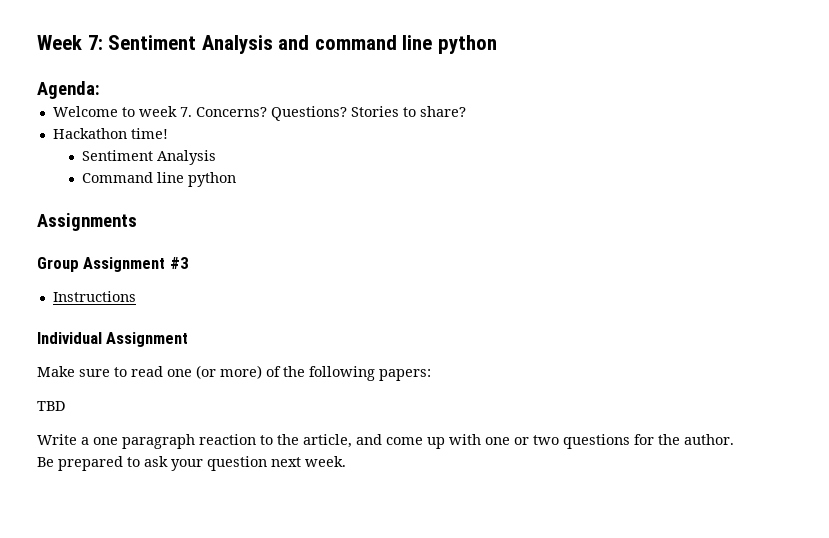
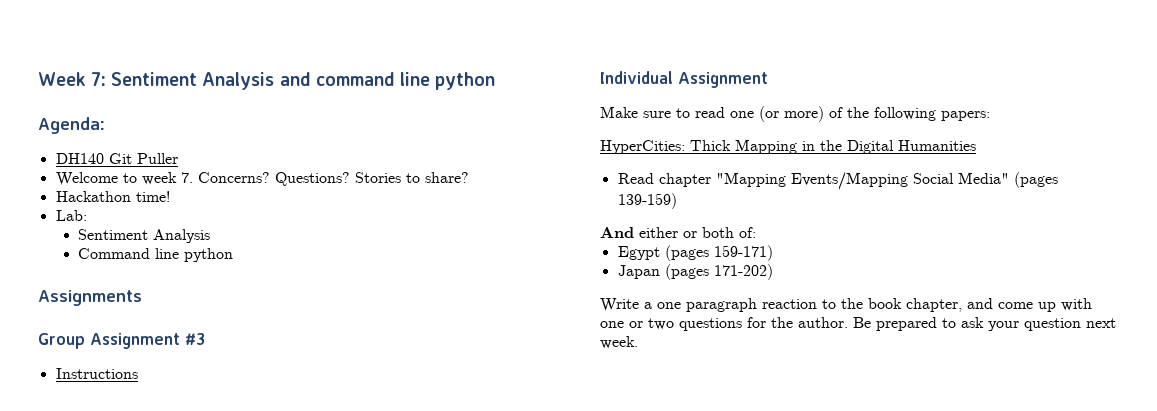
+ DH140 Git Puller
+ Lab:
- TBD
+ HyperCities: Thick Mapping in the Digital Humanities
+ Read chapter "Mapping Events/Mapping Social Media" (pages 139-159)
+ And either or both of:
+ Egypt (pages 159-171)
+ Japan (pages 171-202)
- Write a one paragraph reaction to the article, and come up with one or two questions for the author.
+ Write a one paragraph reaction to the book chapter, and come up with one or two questions for the author.

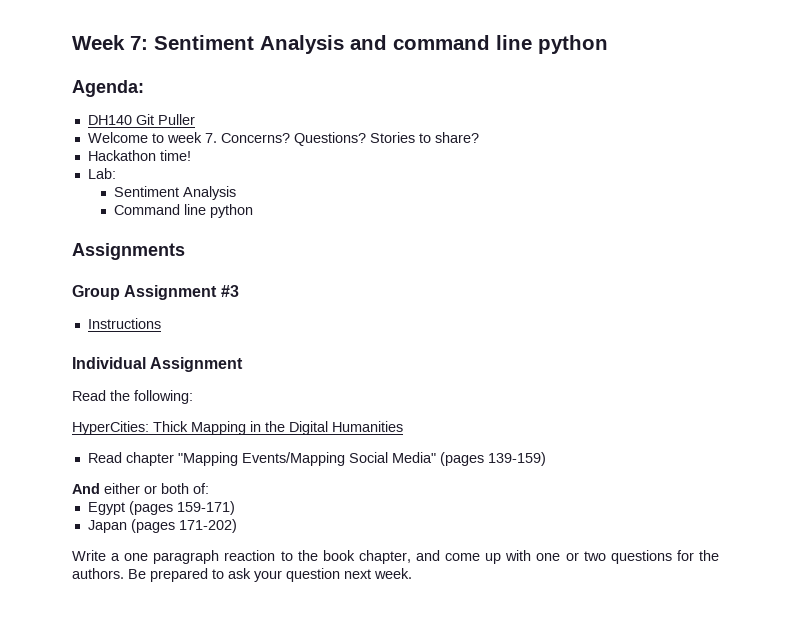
- Make sure to read one (or more) of the following papers:
+ Read the following:
- Write a one paragraph reaction to the book chapter, and come up with one or two questions for the author.
+ Write a one paragraph reaction to the book chapter, and come up with one or two questions for the authors.

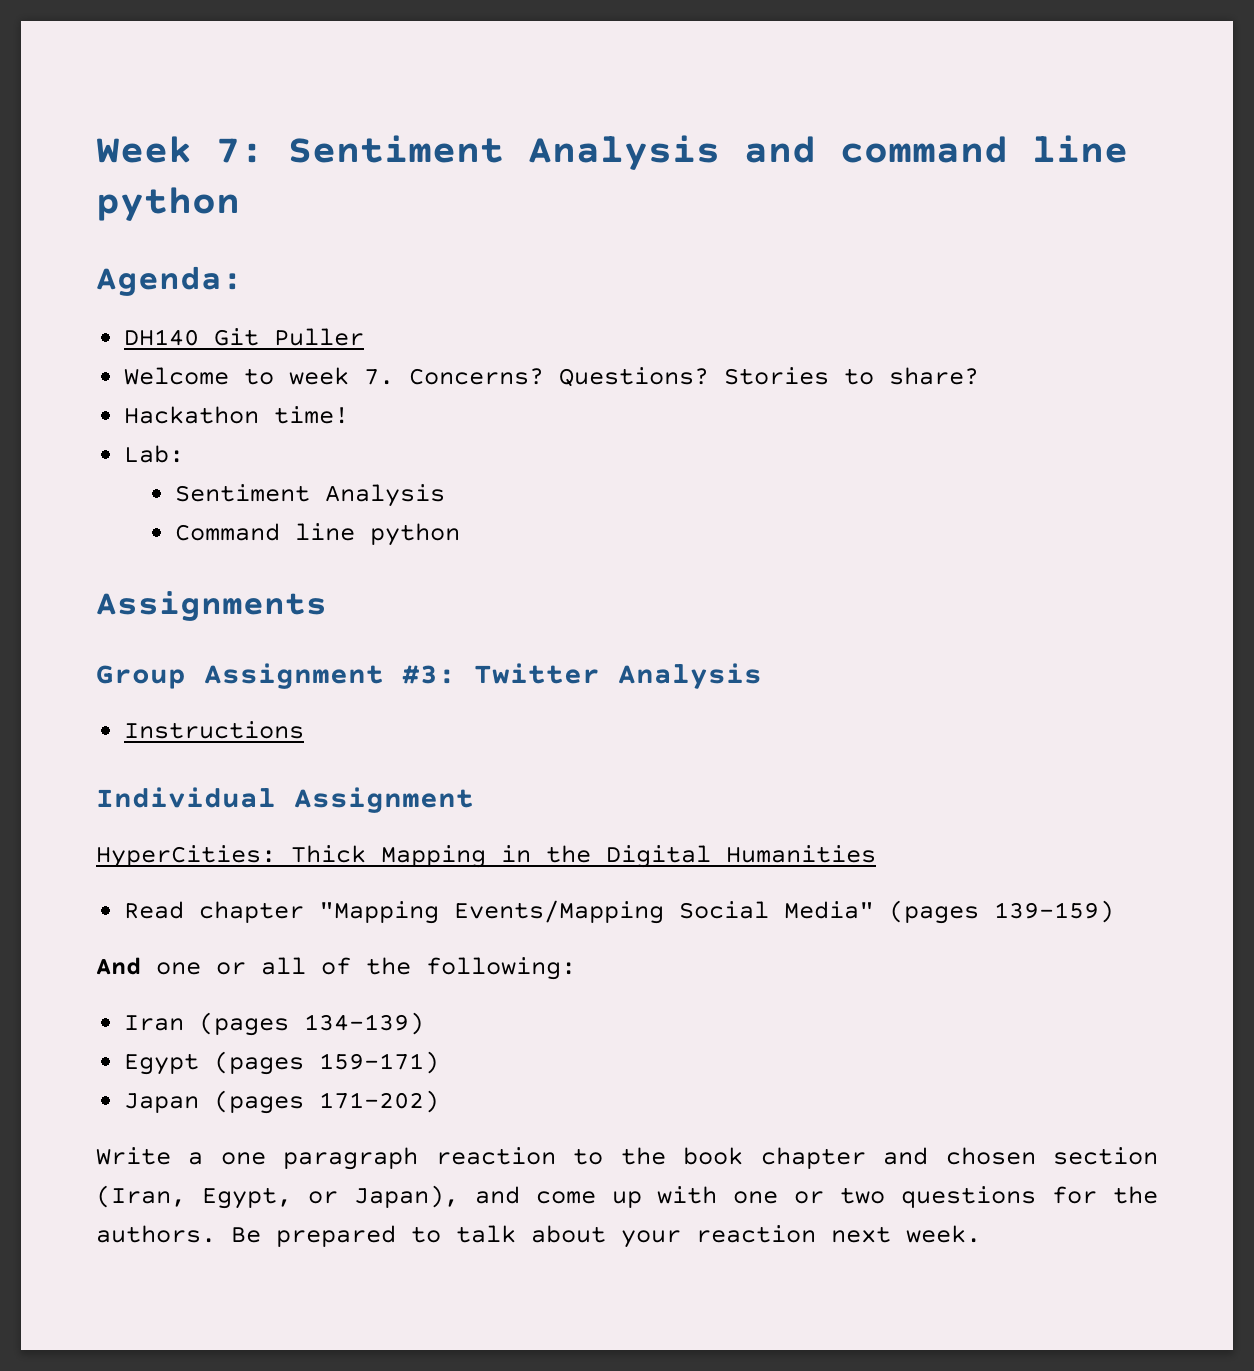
- Group Assignment #3
+ Group Assignment #3: Twitter Analysis
- Read the following:
- And either or both of:
+ And one or all of the following:
+ Iran (pages 134-139)
- Write a one paragraph reaction to the book chapter, and come up with one or two questions for the authors.
+ Write a one paragraph reaction to the book chapter and chosen section (Iran, Egypt, or Japan), and come up with one or two questions for the authors.
- Be prepared to ask your question next week.
+ Be prepared to talk about your reaction next week.

